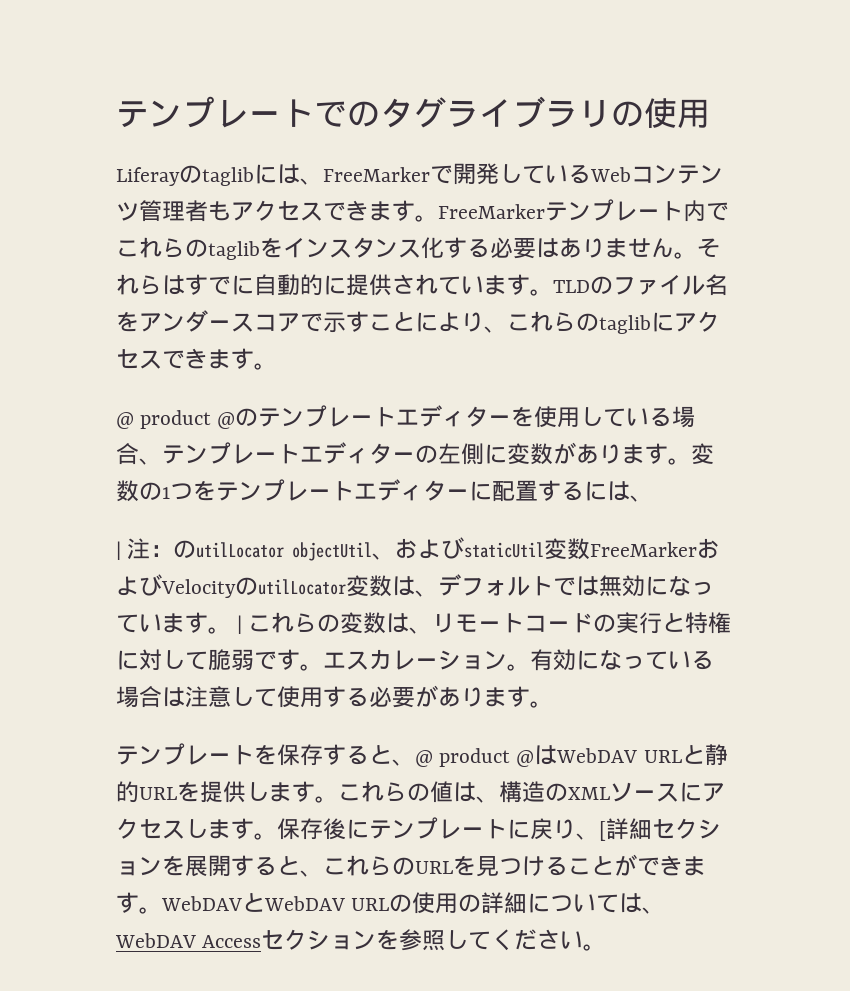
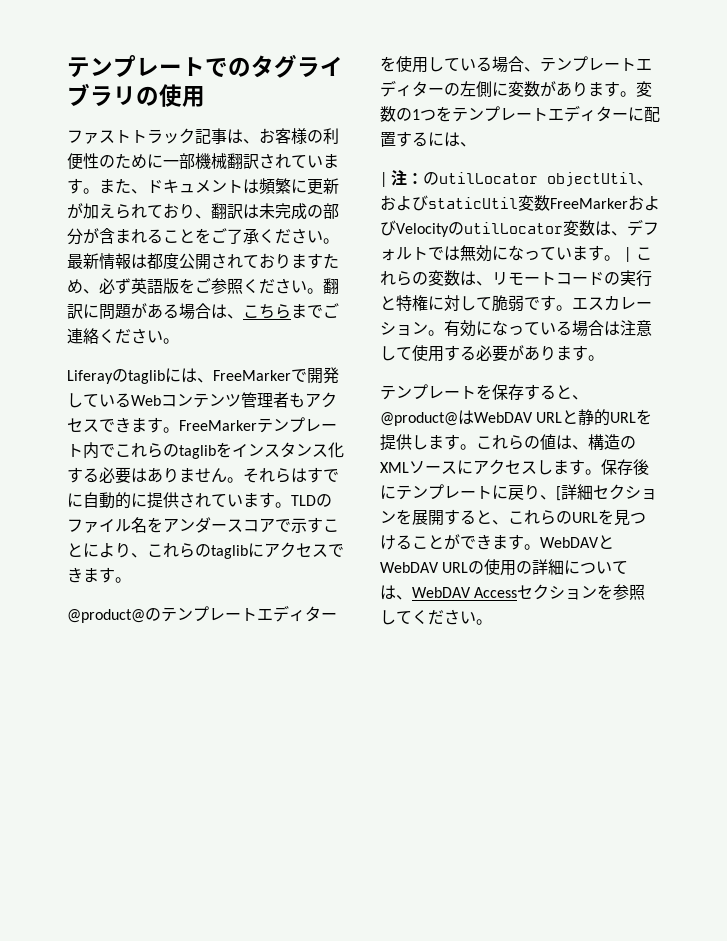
+ ファストトラック記事は、お客様の利便性のために一部機械翻訳されています。また、ドキュメントは頻繁に更新が加えられており、翻訳は未完成の部分が含まれることをご了承ください。最新情報は都度公開されておりますため、必ず英語版をご参照ください。翻訳に問題がある場合は、こちらまでご連絡ください。
- @ product @のテンプレートエディターを使用している場合、テンプレートエディターの左側に変数があります。
+ @product@のテンプレートエディターを使用している場合、テンプレートエディターの左側に変数があります。
- テンプレートを保存すると、@ product @はWebDAV URLと静的URLを提供します。
+ テンプレートを保存すると、@product@はWebDAV URLと静的URLを提供します。

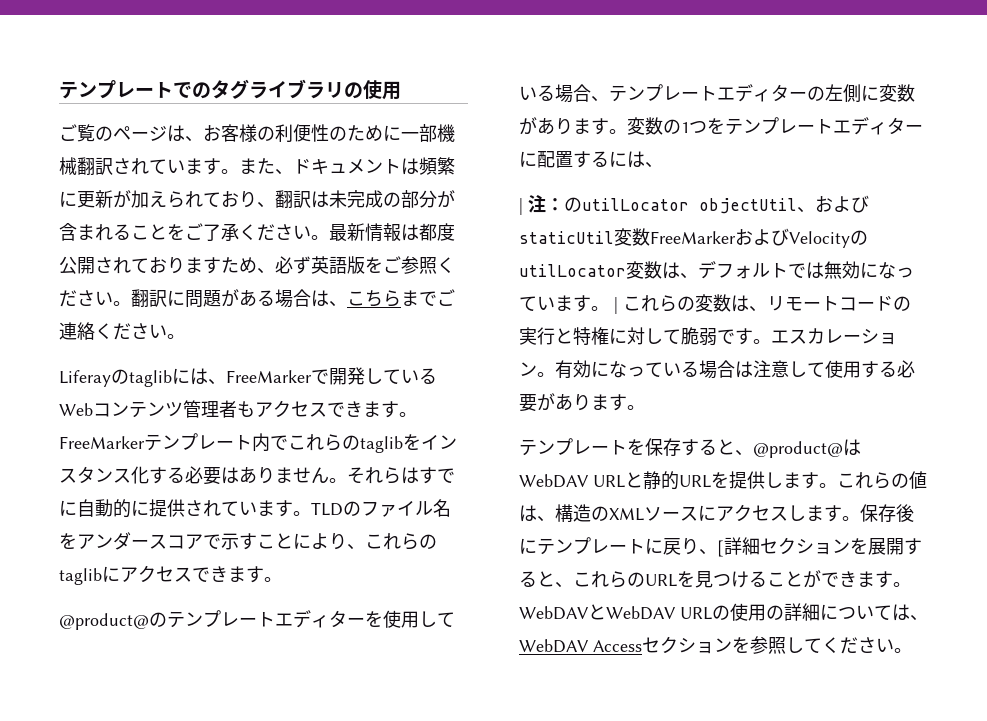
- ファストトラック記事は、お客様の利便性のために一部機械翻訳されています。
+ ご覧のページは、お客様の利便性のために一部機械翻訳されています。

